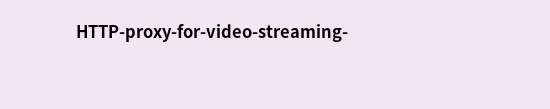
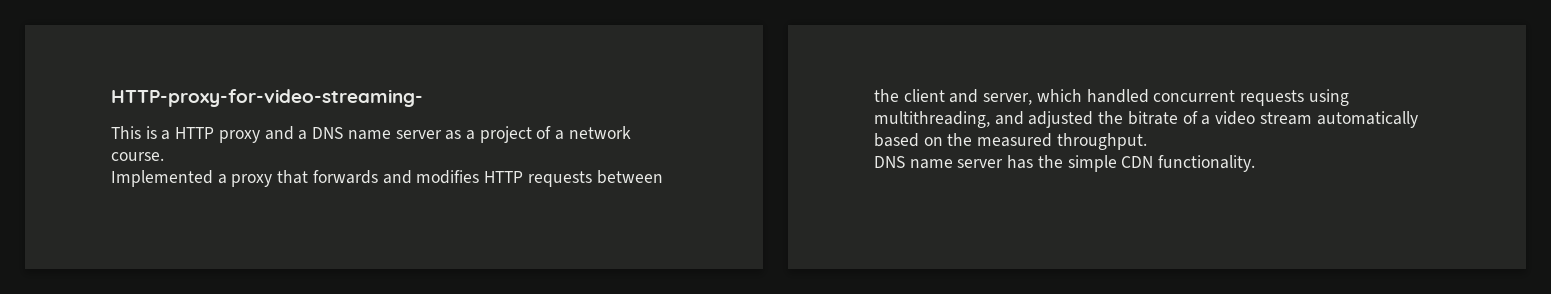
+ This is a HTTP proxy and a DNS name server as a project of a network course.
+ Implemented a proxy that forwards and modifies HTTP requests between the client and server, which handled concurrent requests using multithreading, and adjusted the bitrate of a video stream automatically based on the measured throughput.
+ DNS name server has the simple CDN functionality.

